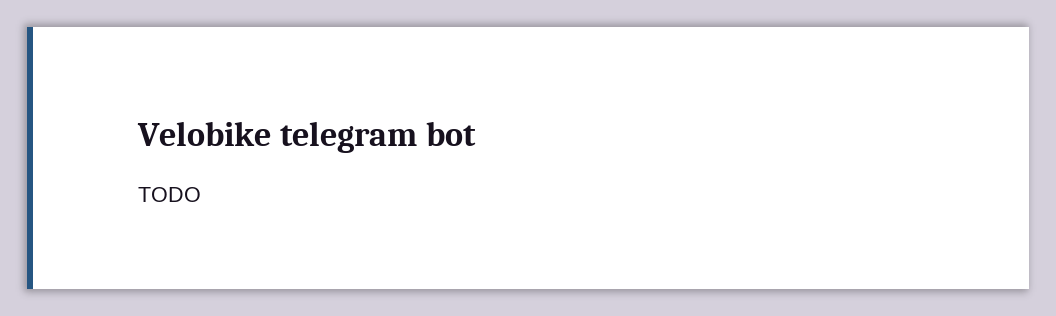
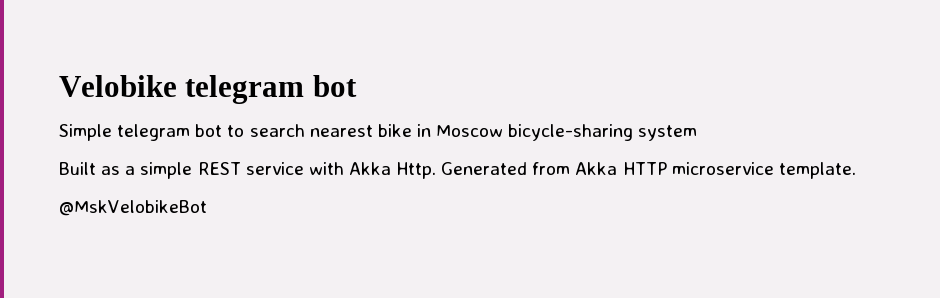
- TODO
+ Simple telegram bot to search nearest bike in Moscow bicycle-sharing system
+ Built as a simple REST service with Akka Http. Generated from Akka HTTP microservice template.
+ @MskVelobikeBot

